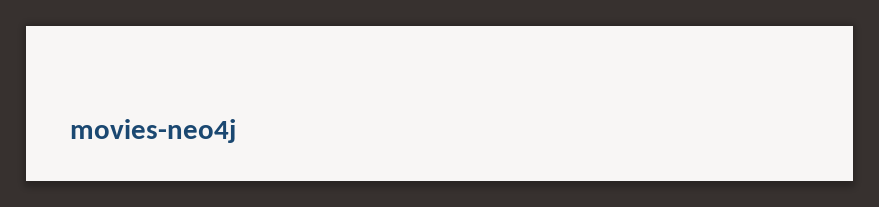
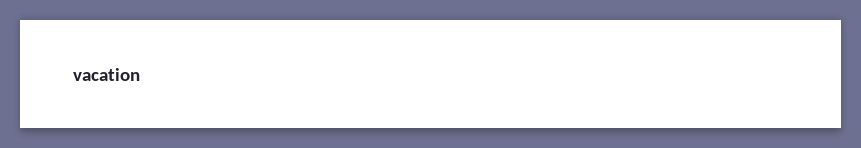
- movies-neo4j
+ vacation

